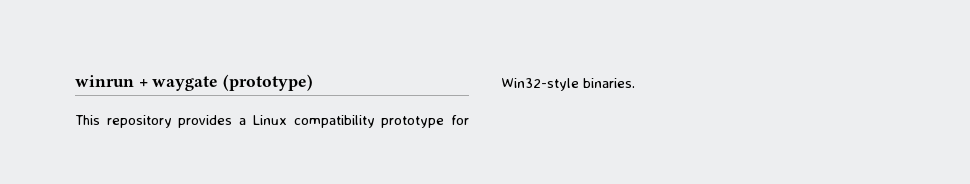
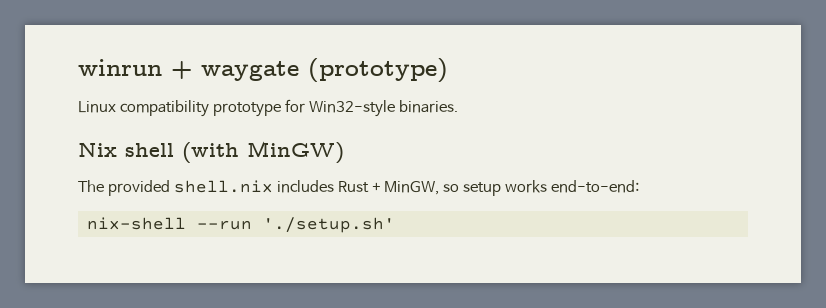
- This repository provides a Linux compatibility prototype for Win32-style binaries.
+ Linux compatibility prototype for Win32-style binaries.
+ Nix shell (with MinGW)
+ The provided shell.nix includes Rust + MinGW, so setup works end-to-end:
+ nix-shell --run './setup.sh'

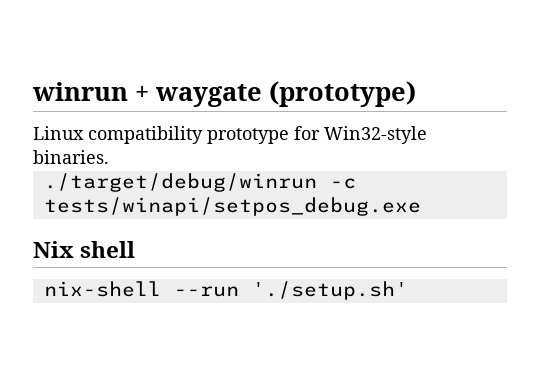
+ ./target/debug/winrun -c tests/winapi/setpos_debug.exe
- Nix shell (with MinGW)
- The provided shell.nix includes Rust + MinGW, so setup works end-to-end:
+ Nix shell

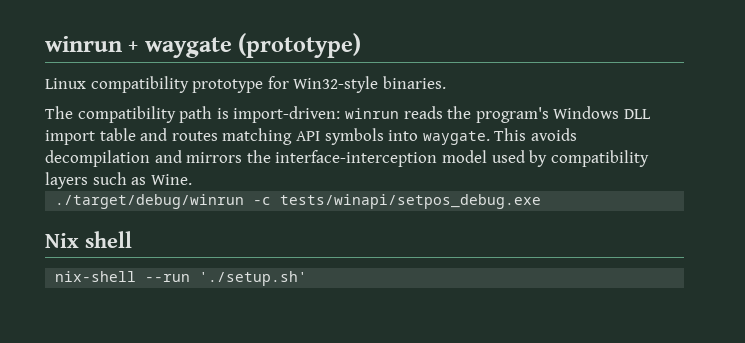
+ The compatibility path is import-driven: winrun reads the program's Windows DLL import table and routes matching API symbols into waygate. This avoids decompilation and mirrors the interface-interception model used by compatibility layers such as Wine.

